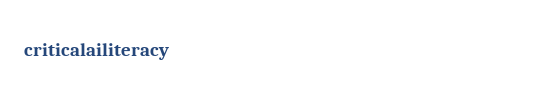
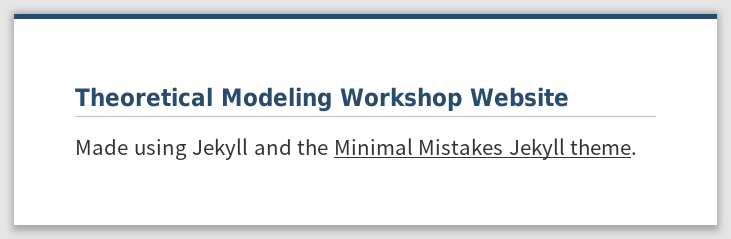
- criticalailiteracy
+ Theoretical Modeling Workshop Website
+ Made using Jekyll and the Minimal Mistakes Jekyll theme.

